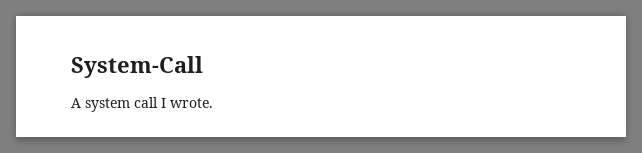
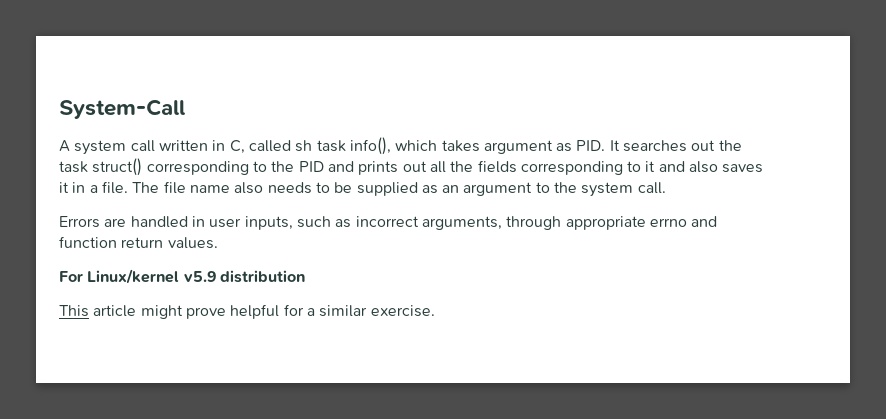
- A system call I wrote.
+ A system call written in C, called sh task info(), which takes argument as PID. It searches out the task struct() corresponding to the PID and prints out all the fields corresponding to it and also saves it in a file. The file name also needs to be supplied as an argument to the system call.
+ Errors are handled in user inputs, such as incorrect arguments, through appropriate errno and function return values.
+ For Linux/kernel v5.9 distribution
+ This article might prove helpful for a similar exercise.

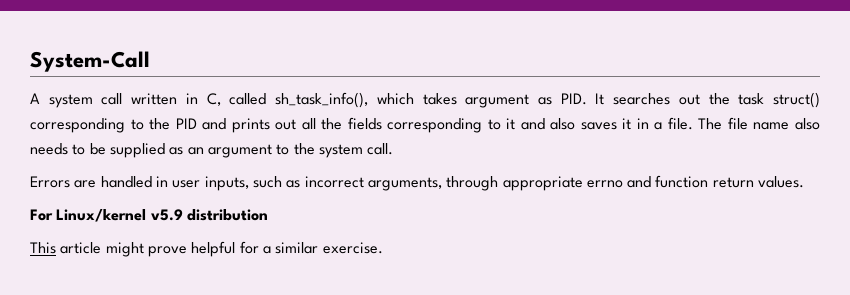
- A system call written in C, called sh task info(), which takes argument as PID. It searches out the task struct() corresponding to the PID and prints out all the fields corresponding to it and also saves it in a file.
+ A system call written in C, called sh_task_info(), which takes argument as PID. It searches out the task struct() corresponding to the PID and prints out all the fields corresponding to it and also saves it in a file.

